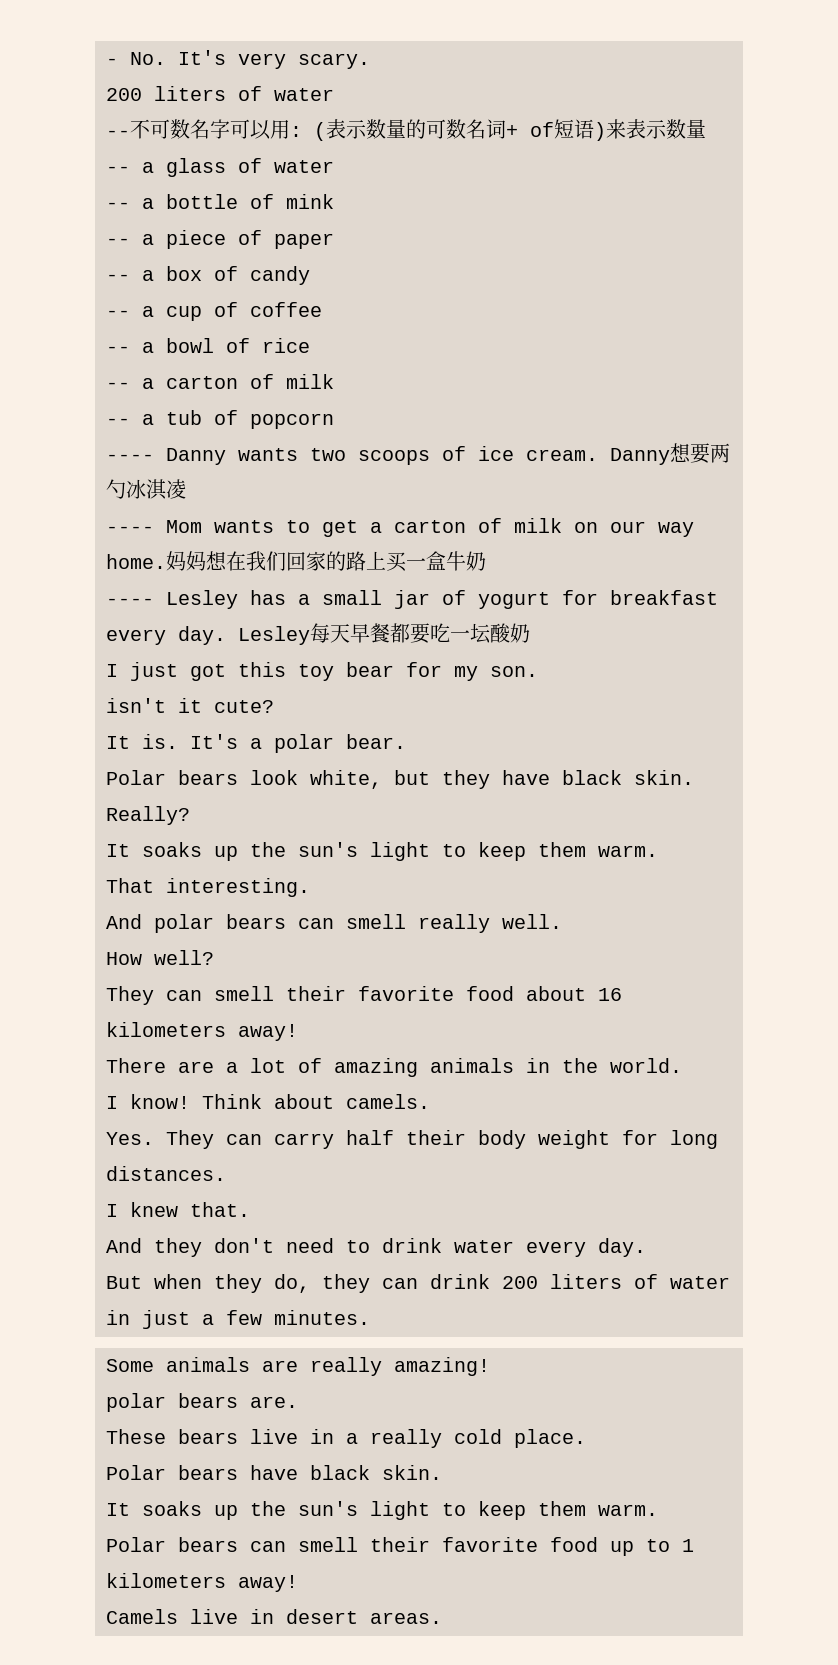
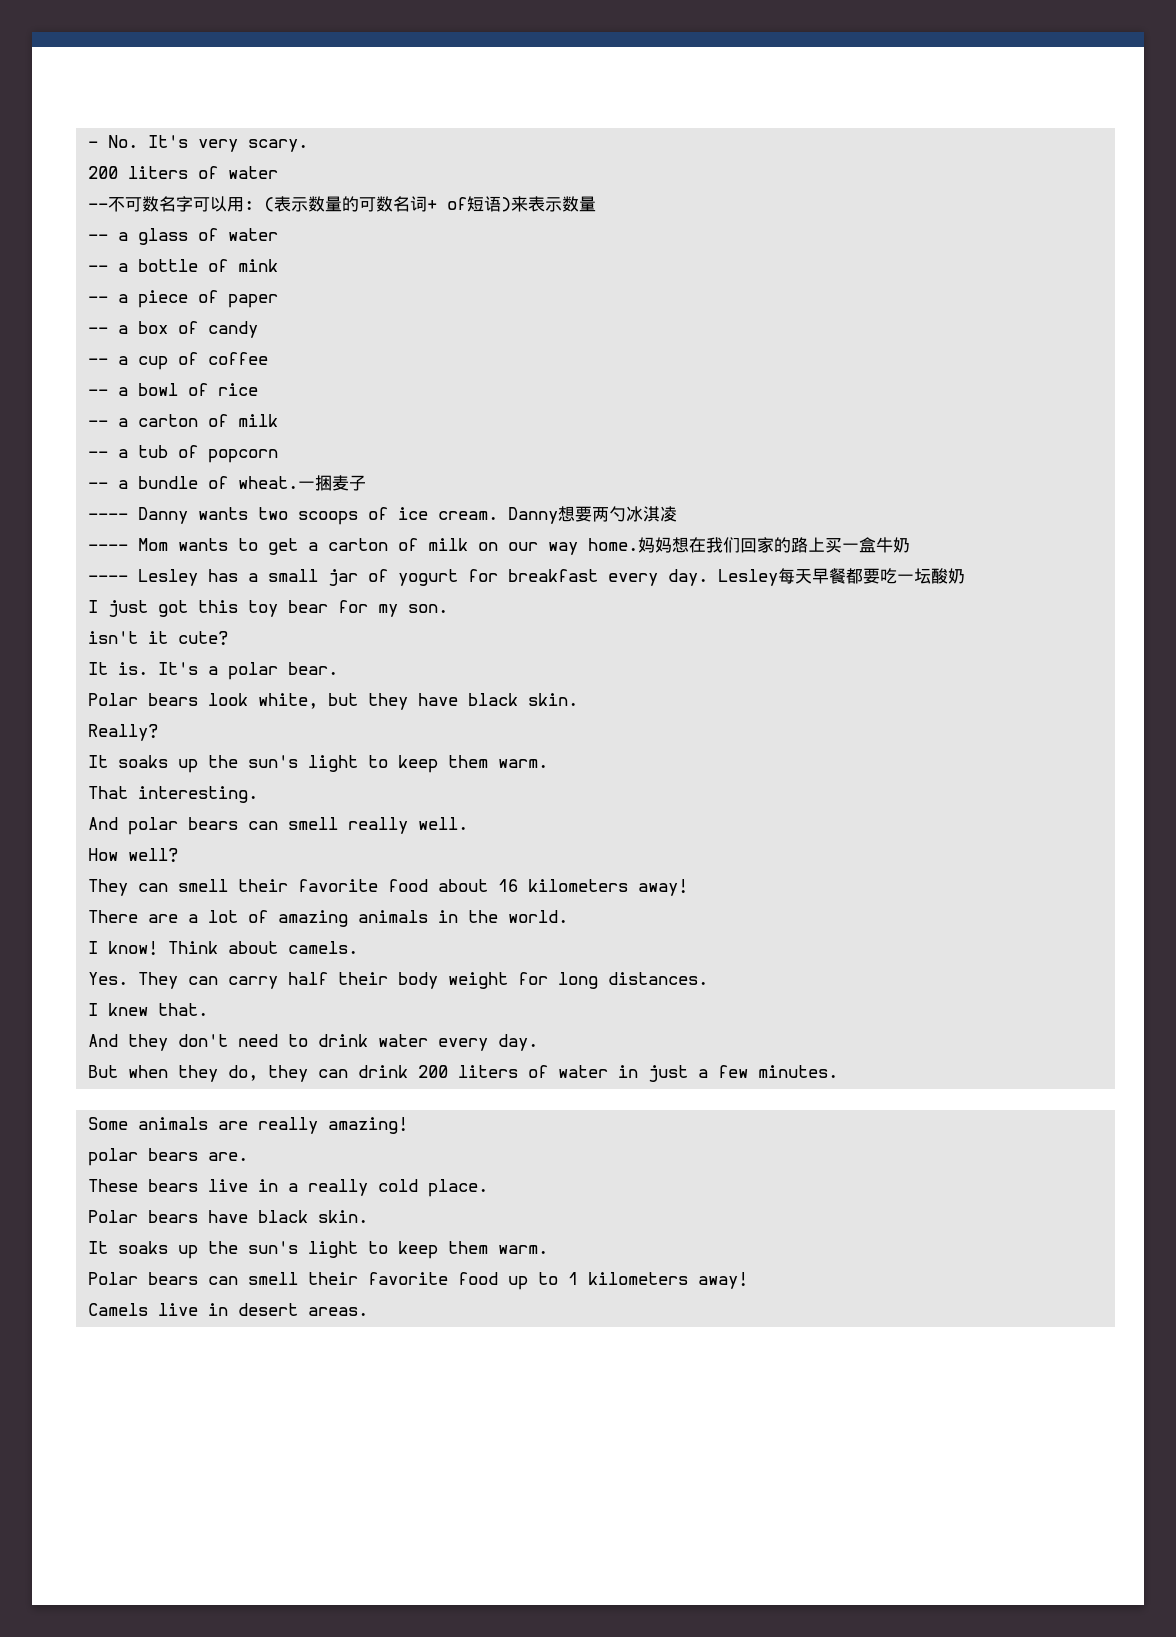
+ -- a bundle of wheat.一捆麦子

